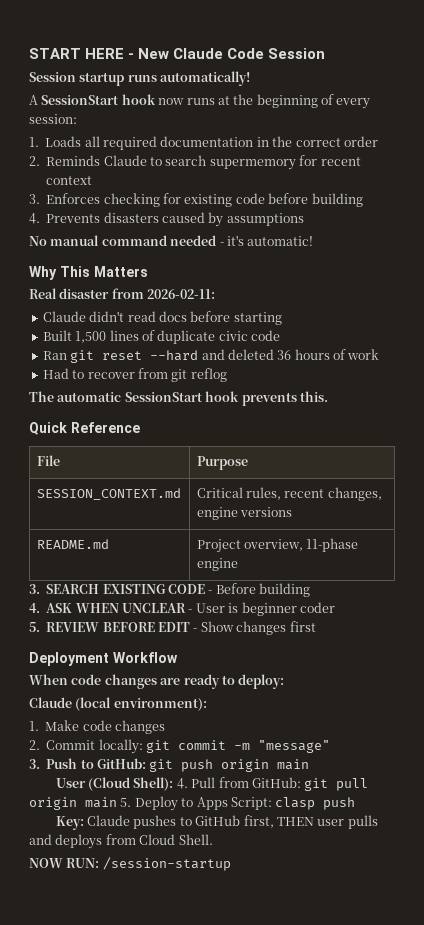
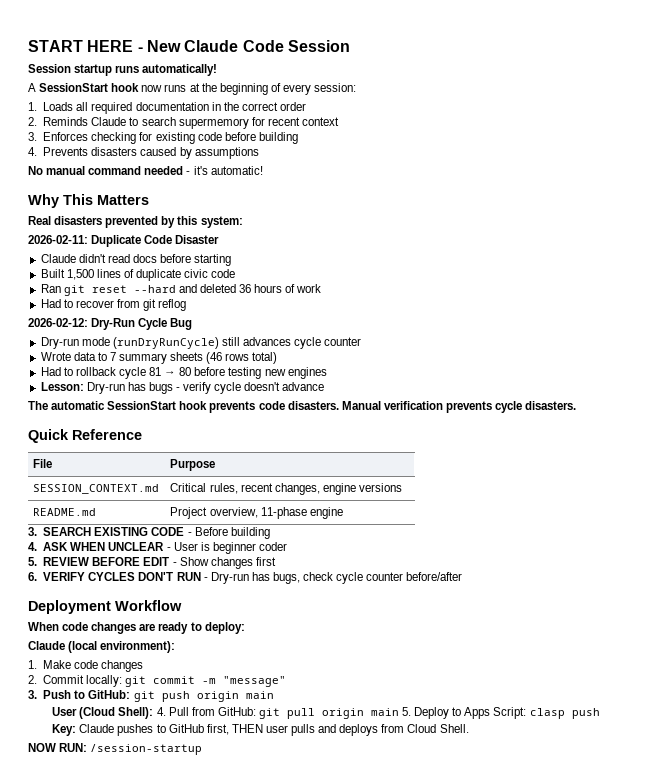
- Real disaster from 2026-02-11:
+ Real disasters prevented by this system:
+ 2026-02-11: Duplicate Code Disaster
+ 2026-02-12: Dry-Run Cycle Bug
+ Dry-run mode (runDryRunCycle) still advances cycle counter
+ Wrote data to 7 summary sheets (46 rows total)
+ Had to rollback cycle 81 → 80 before testing new engines
+ Lesson: Dry-run has bugs - verify cycle doesn't advance
- The automatic SessionStart hook prevents this.
+ The automatic SessionStart hook prevents code disasters. Manual verification prevents cycle disasters.
+ 6. VERIFY CYCLES DON'T RUN - Dry-run has bugs, check cycle counter before/after

